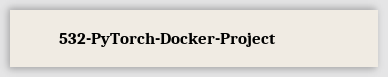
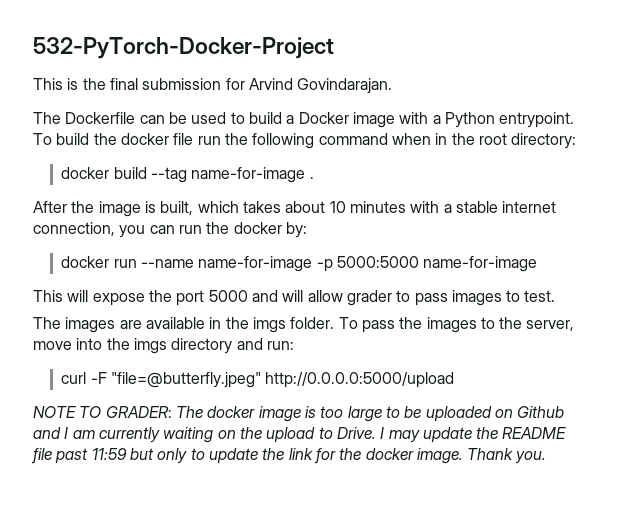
+ This is the final submission for Arvind Govindarajan.
+ The Dockerfile can be used to build a Docker image with a Python entrypoint. To build the docker file run the following command when in the root directory:
+ docker build --tag name-for-image .
+ After the image is built, which takes about 10 minutes with a stable internet connection, you can run the docker by:
+ docker run --name name-for-image -p 5000:5000 name-for-image
+ This will expose the port 5000 and will allow grader to pass images to test.
+ The images are available in the imgs folder. To pass the images to the server, move into the imgs directory and run:
+ curl -F "file=@butterfly.jpeg" http://0.0.0.0:5000/upload
+ NOTE TO GRADER: The docker image is too large to be uploaded on Github and I am currently waiting on the upload to Drive. I may update the README file past 11:59 but only to update the link for the docker image. Thank you.

